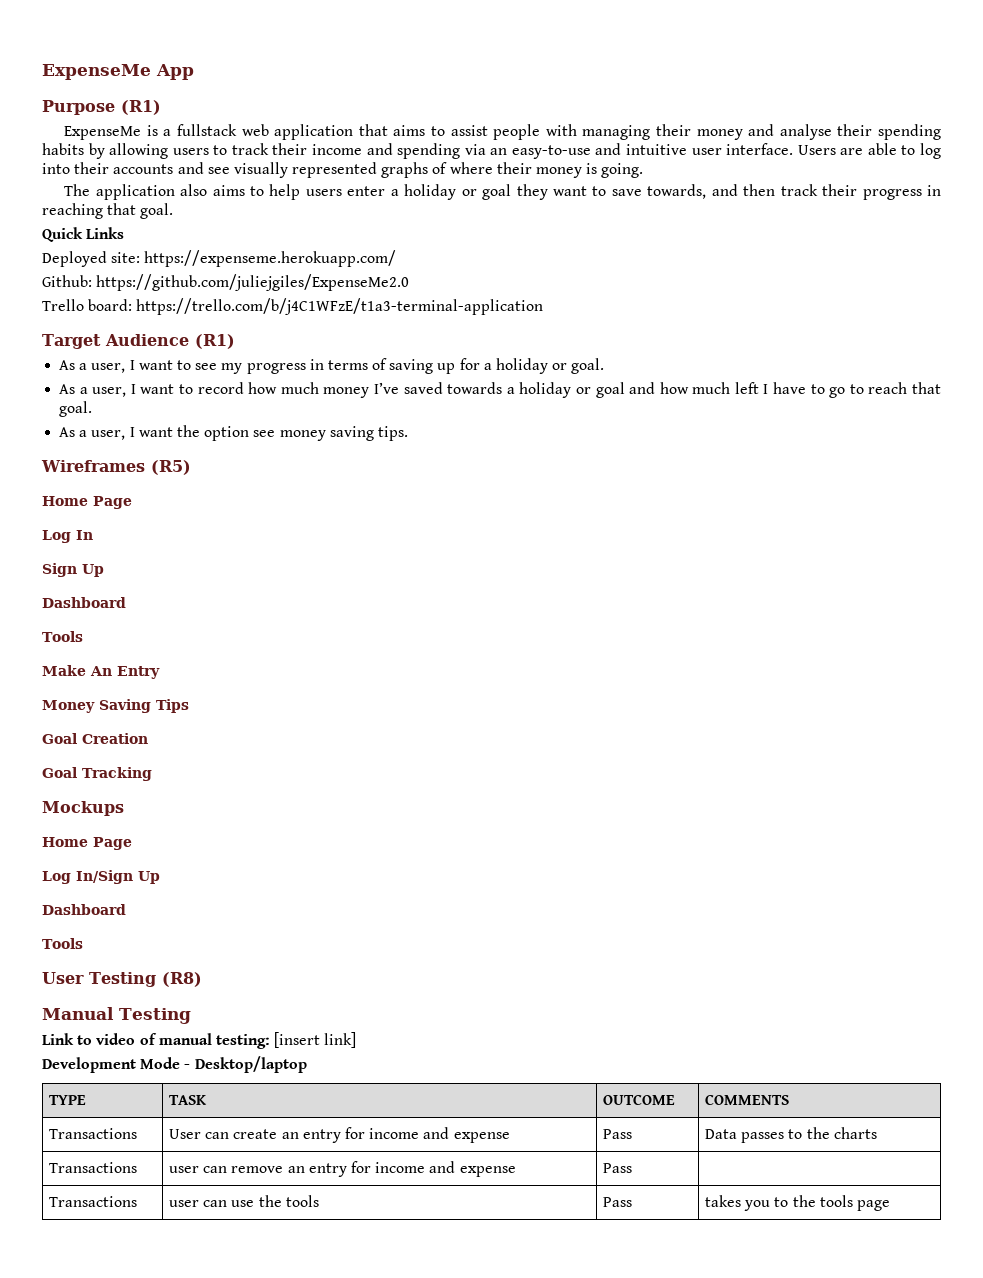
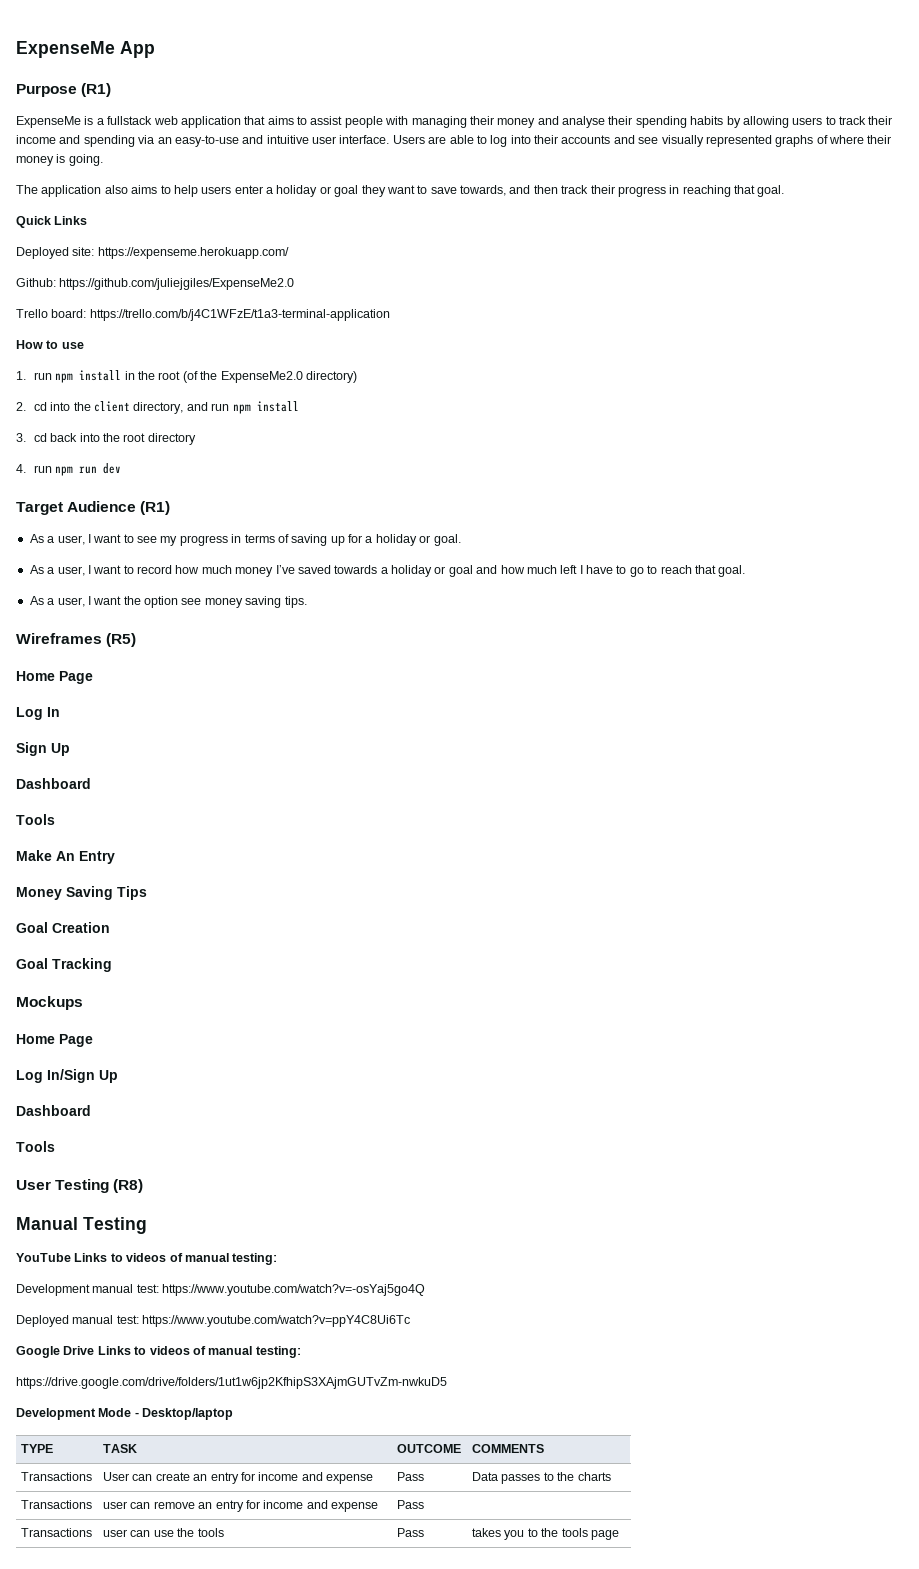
+ How to use
+ 1. run npm install in the root (of the ExpenseMe2.0 directory)
+ 2. cd into the client directory, and run npm install
+ 3. cd back into the root directory
+ 4. run npm run dev
- Link to video of manual testing: [insert link]
+ YouTube Links to videos of manual testing:
+ Development manual test: https://www.youtube.com/watch?v=-osYaj5go4Q
+ Deployed manual test: https://www.youtube.com/watch?v=ppY4C8Ui6Tc
+ Google Drive Links to videos of manual testing:
+ https://drive.google.com/drive/folders/1ut1w6jp2KfhipS3XAjmGUTvZm-nwkuD5

